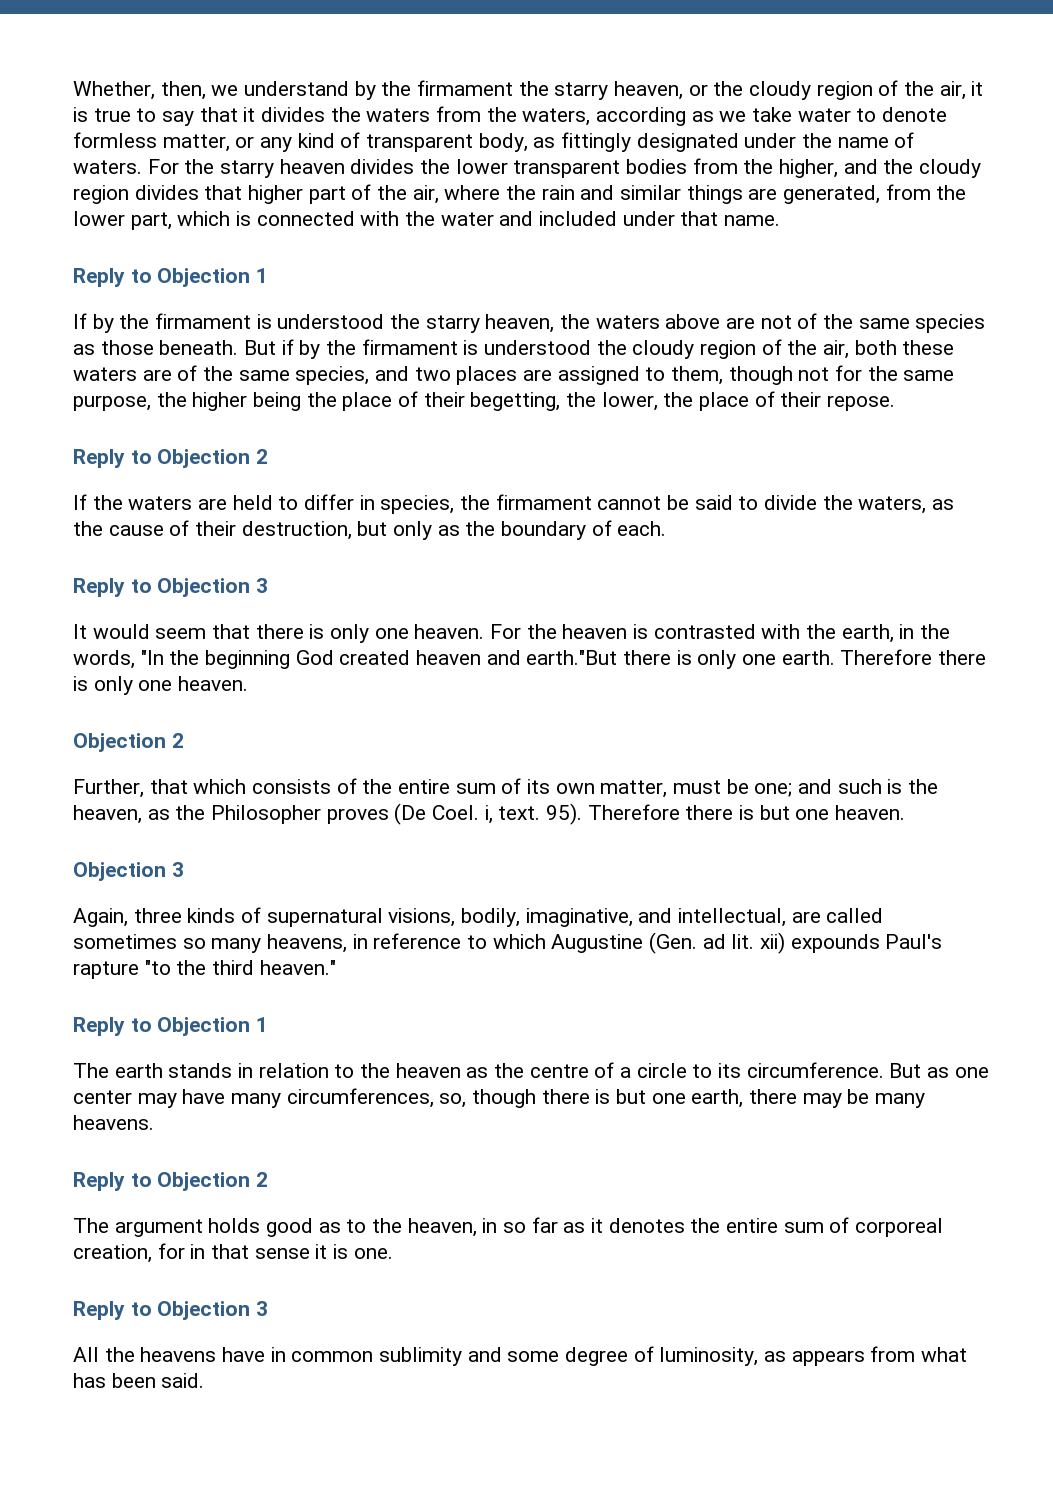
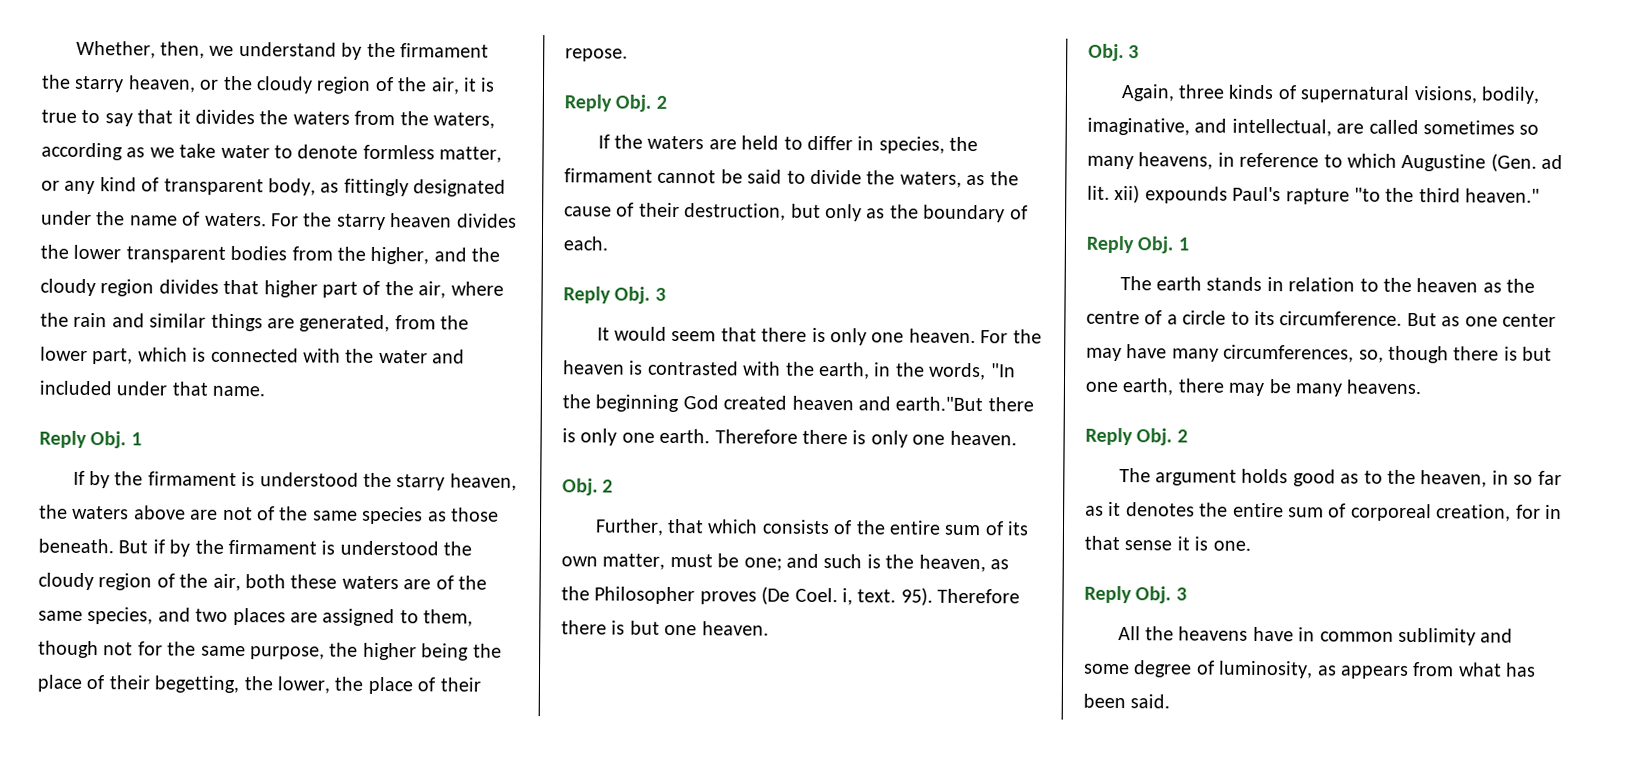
  For the starry heaven divides the lower transparent bodies from the higher, and the cloudy region divides that higher part of the air, where the rain and similar things are generated, from the lower part, which is connected with the water and included under that name.
- Reply to Objection 1
+ Reply Obj. 1
  But if by the firmament is understood the cloudy region of the air, both these waters are of the same species, and two places are assigned to them, though not for the same purpose, the higher being the place of their begetting, the lower, the place of their repose.
- Reply to Objection 2
+ Reply Obj. 2
  If the waters are held to differ in species, the firmament cannot be said to divide the waters, as the cause of their destruction, but only as the boundary of each.
- Reply to Objection 3
+ Reply Obj. 3
  Therefore there is only one heaven.
- Objection 2
+ Obj. 2
  Therefore there is but one heaven.
- Objection 3
+ Obj. 3
  Again, three kinds of supernatural visions, bodily, imaginative, and intellectual, are called sometimes so many heavens, in reference to which Augustine (Gen. ad lit. xii) expounds Paul's rapture "to the third heaven."
- Reply to Objection 1
+ Reply Obj. 1
  But as one center may have many circumferences, so, though there is but one earth, there may be many heavens.
- Reply to Objection 2
+ Reply Obj. 2
  The argument holds good as to the heaven, in so far as it denotes the entire sum of corporeal creation, for in that sense it is one.
- Reply to Objection 3
+ Reply Obj. 3

